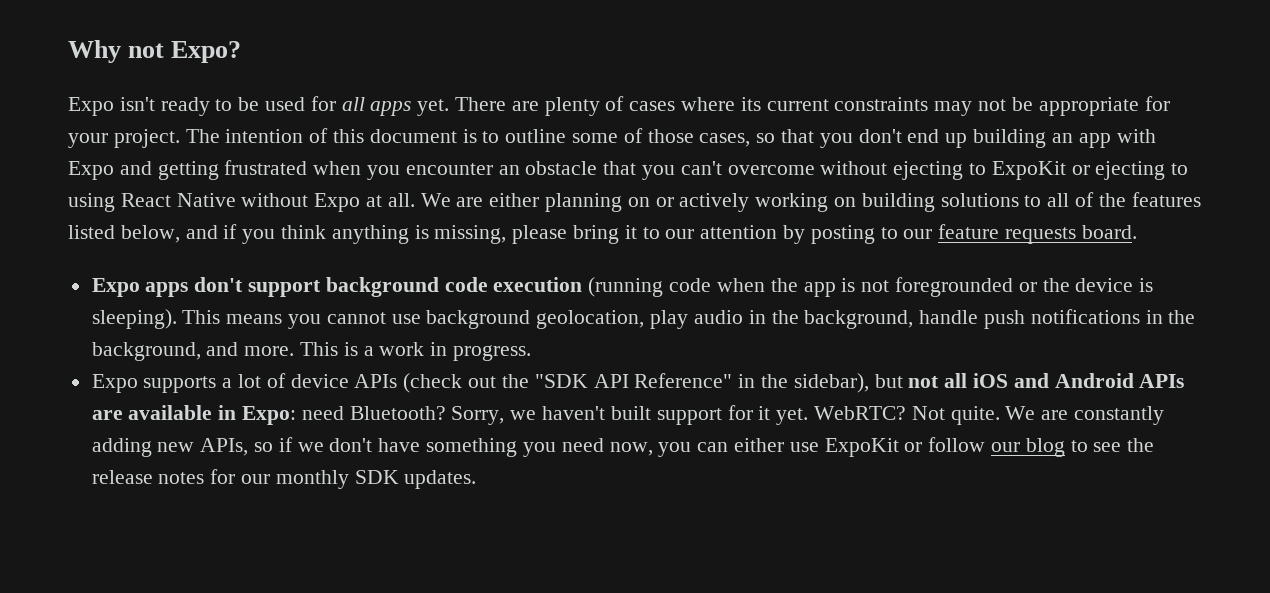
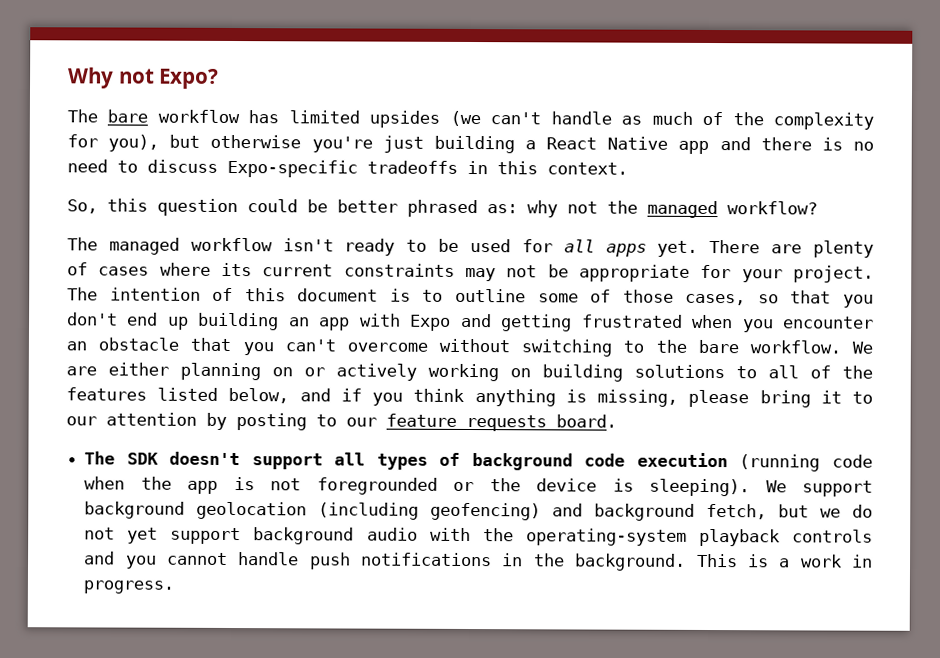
- Expo isn't ready to be used for all apps yet.
+ The bare workflow has limited upsides (we can't handle as much of the complexity for you), but otherwise you're just building a React Native app and there is no need to discuss Expo-specific tradeoffs in this context.
+ So, this question could be better phrased as: why not the managed workflow?
+ The managed workflow isn't ready to be used for all apps yet.
- The intention of this document is to outline some of those cases, so that you don't end up building an app with Expo and getting frustrated when you encounter an obstacle that you can't overcome without ejecting to ExpoKit or ejecting to using React Native without Expo at all.
+ The intention of this document is to outline some of those cases, so that you don't end up building an app with Expo and getting frustrated when you encounter an obstacle that you can't overcome without switching to the bare workflow.
- Expo apps don't support background code execution (running code when the app is not foregrounded or the device is sleeping).
+ The SDK doesn't support all types of background code execution (running code when the app is not foregrounded or the device is sleeping).
- This means you cannot use background geolocation, play audio in the background, handle push notifications in the background, and more.
+ We support background geolocation (including geofencing) and background fetch, but we do not yet support background audio with the operating-system playback controls and you cannot handle push notifications in the background.
- Expo supports a lot of device APIs (check out the "SDK API Reference" in the sidebar), but not all iOS and Android APIs are available in Expo: need Bluetooth? Sorry, we haven't built support for it yet. WebRTC? Not quite. We are constantly adding new APIs, so if we don't have something you need now, you can either use ExpoKit or follow our blog to see the release notes for our monthly SDK updates.

